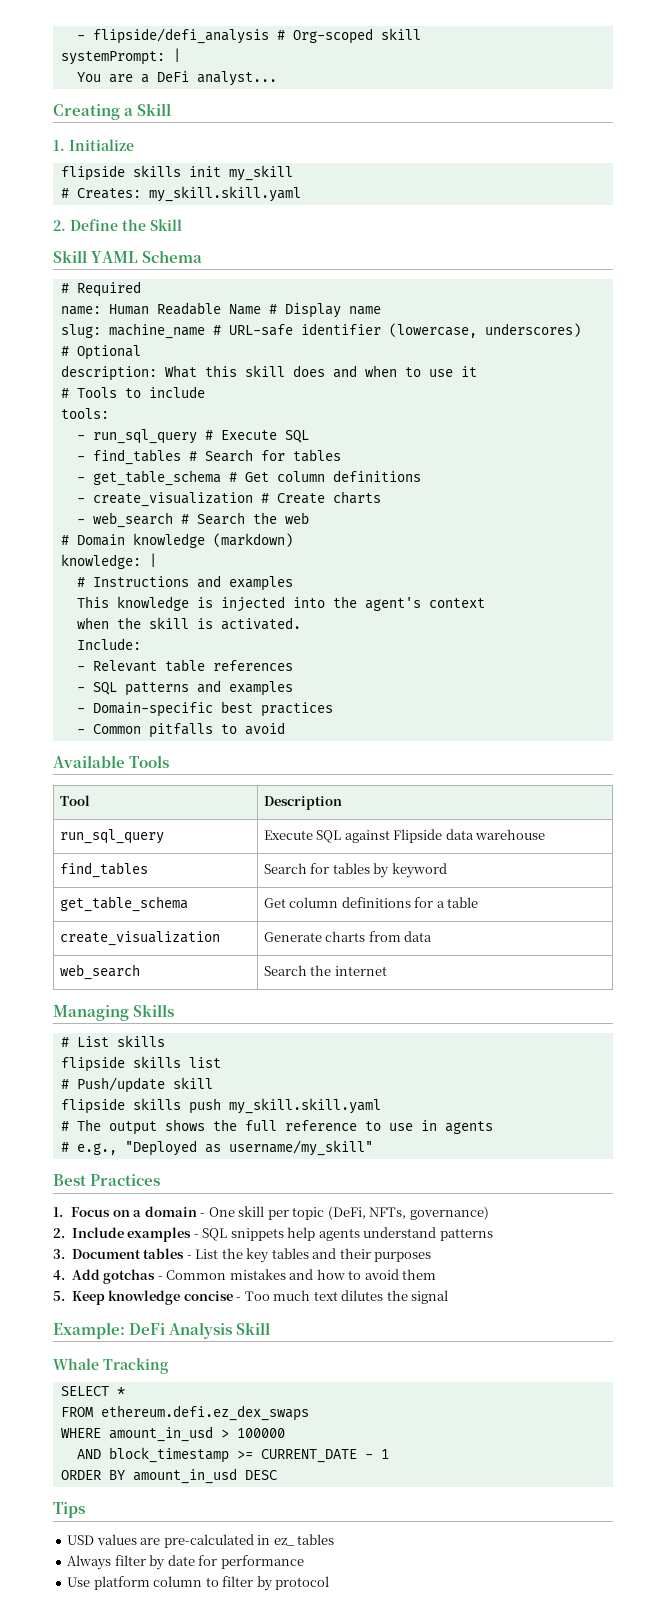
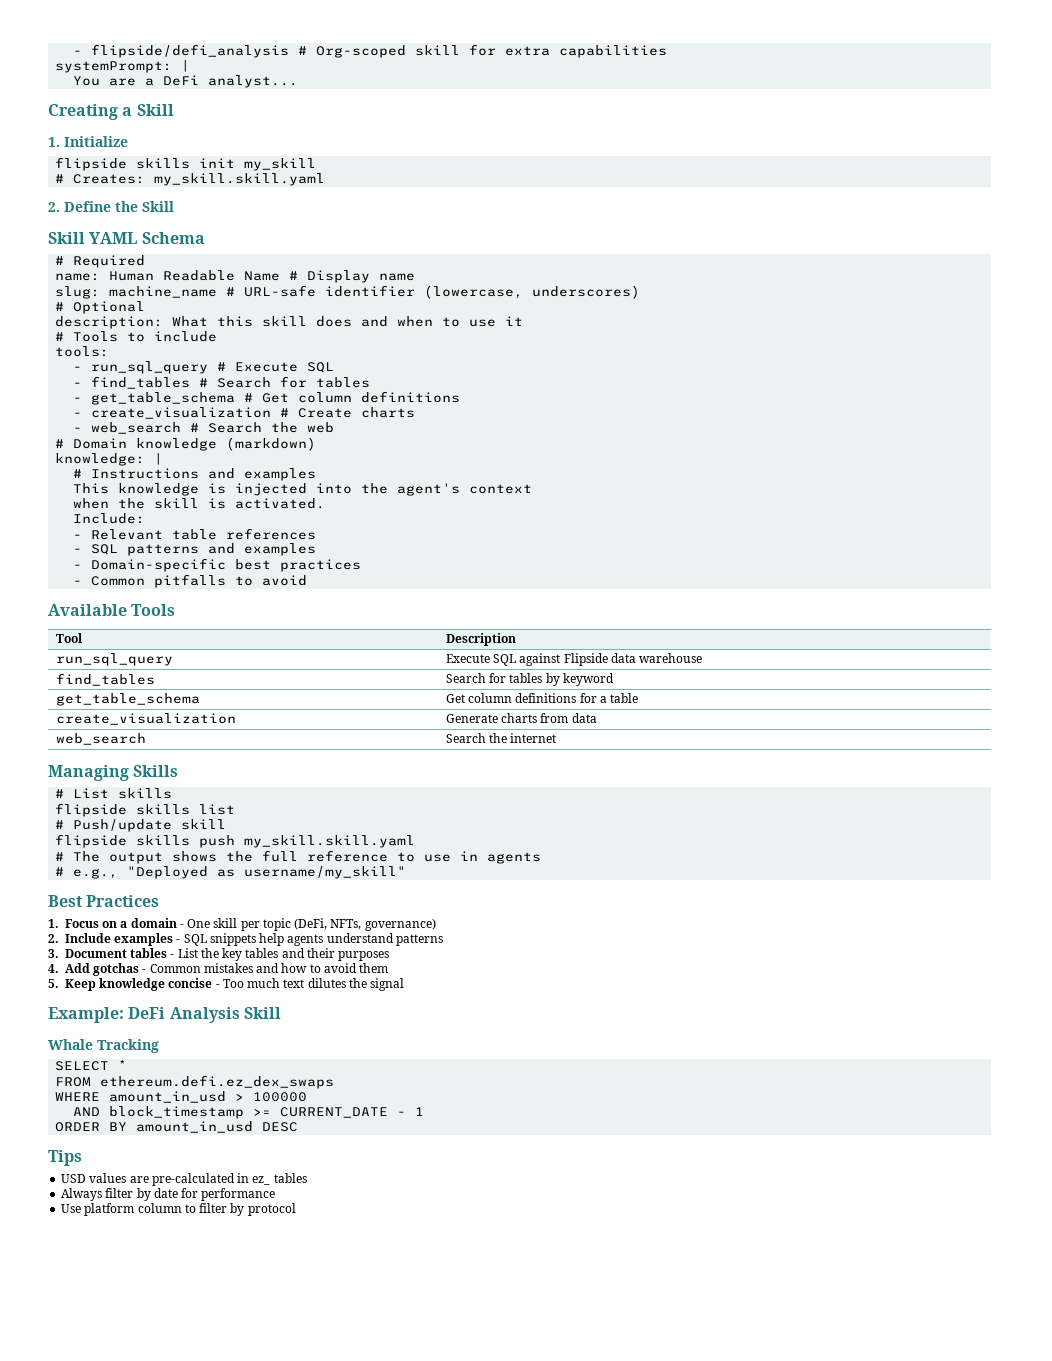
- - flipside/defi_analysis # Org-scoped skill
+ - flipside/defi_analysis # Org-scoped skill for extra capabilities

